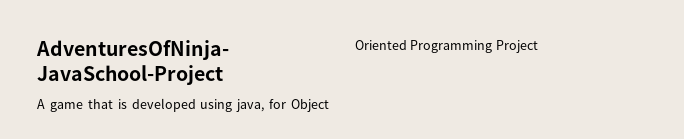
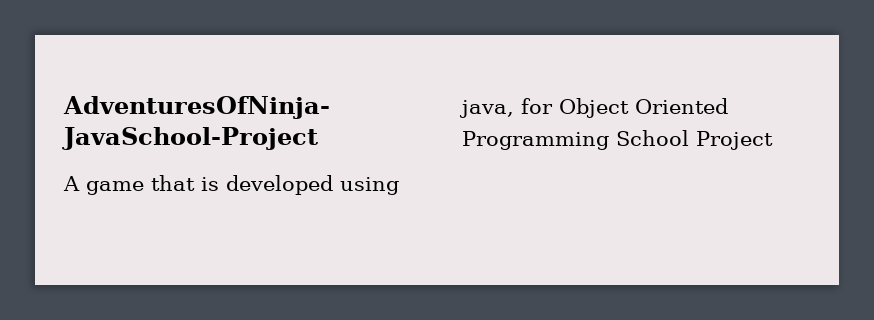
- A game that is developed using java, for Object Oriented Programming Project
+ A game that is developed using java, for Object Oriented Programming School Project

